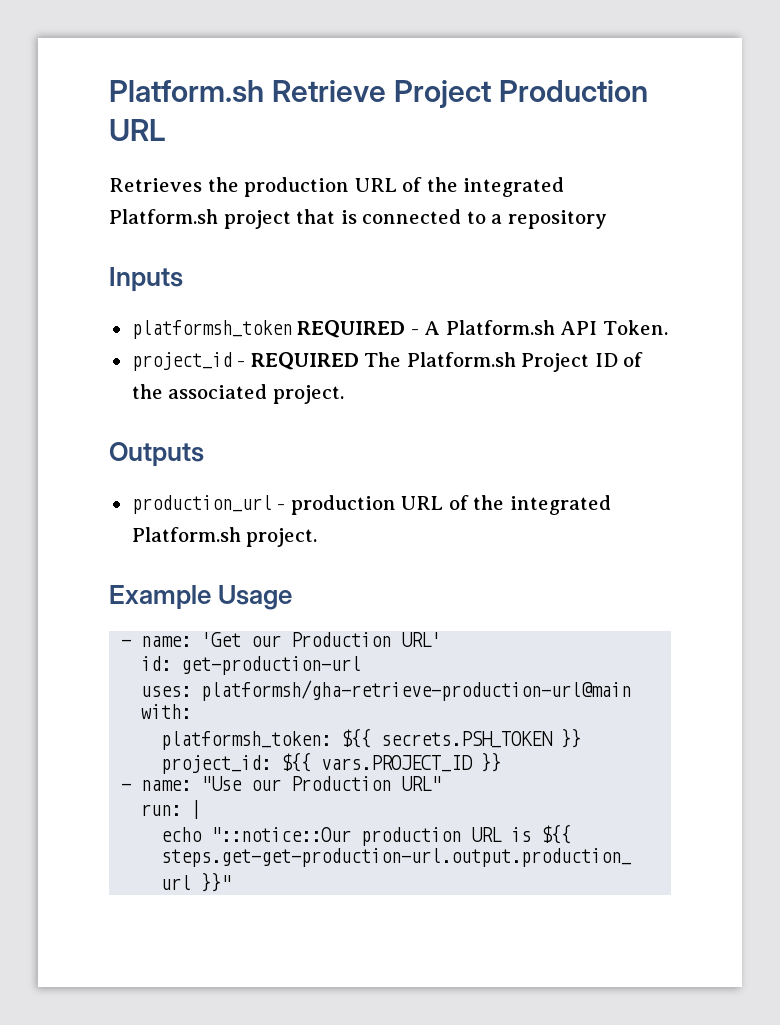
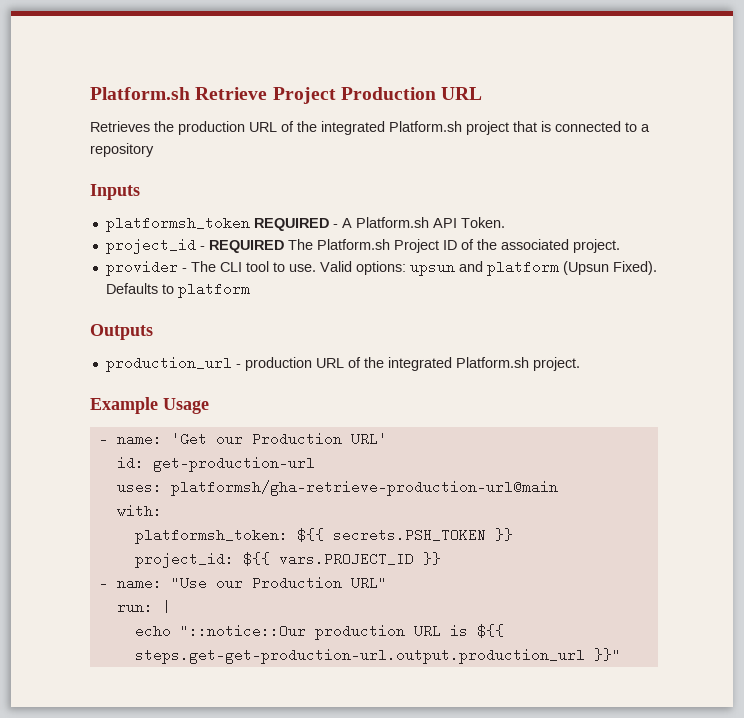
+ provider - The CLI tool to use. Valid options: upsun and platform (Upsun Fixed). Defaults to platform

